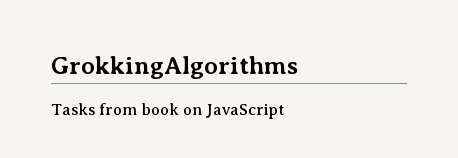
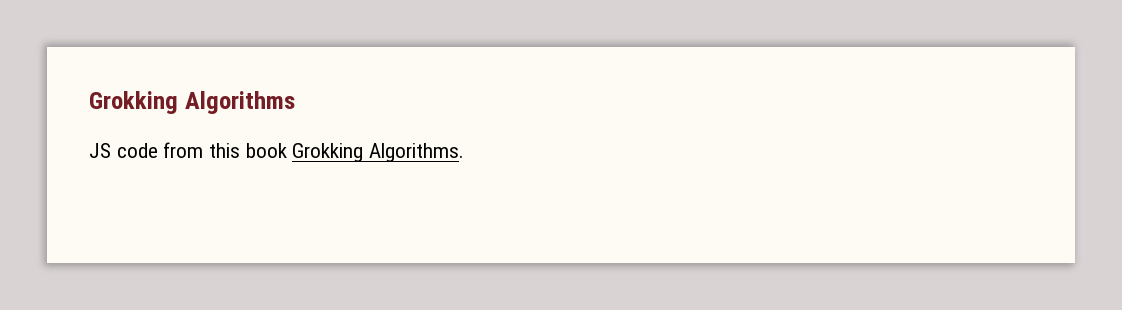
- GrokkingAlgorithms
- Tasks from book on JavaScript
+ Grokking Algorithms
+ JS code from this book Grokking Algorithms.

